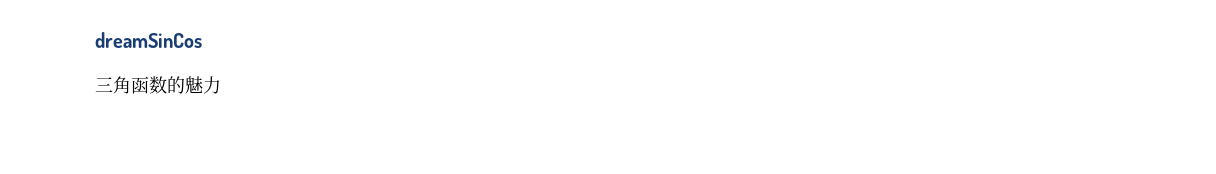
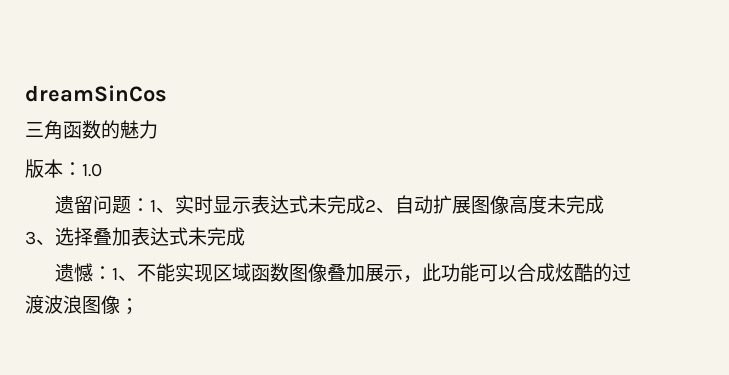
+ 版本：1.0
+ 遗留问题：1、实时显示表达式未完成2、自动扩展图像高度未完成3、选择叠加表达式未完成
+ 遗憾：1、不能实现区域函数图像叠加展示，此功能可以合成炫酷的过渡波浪图像；

